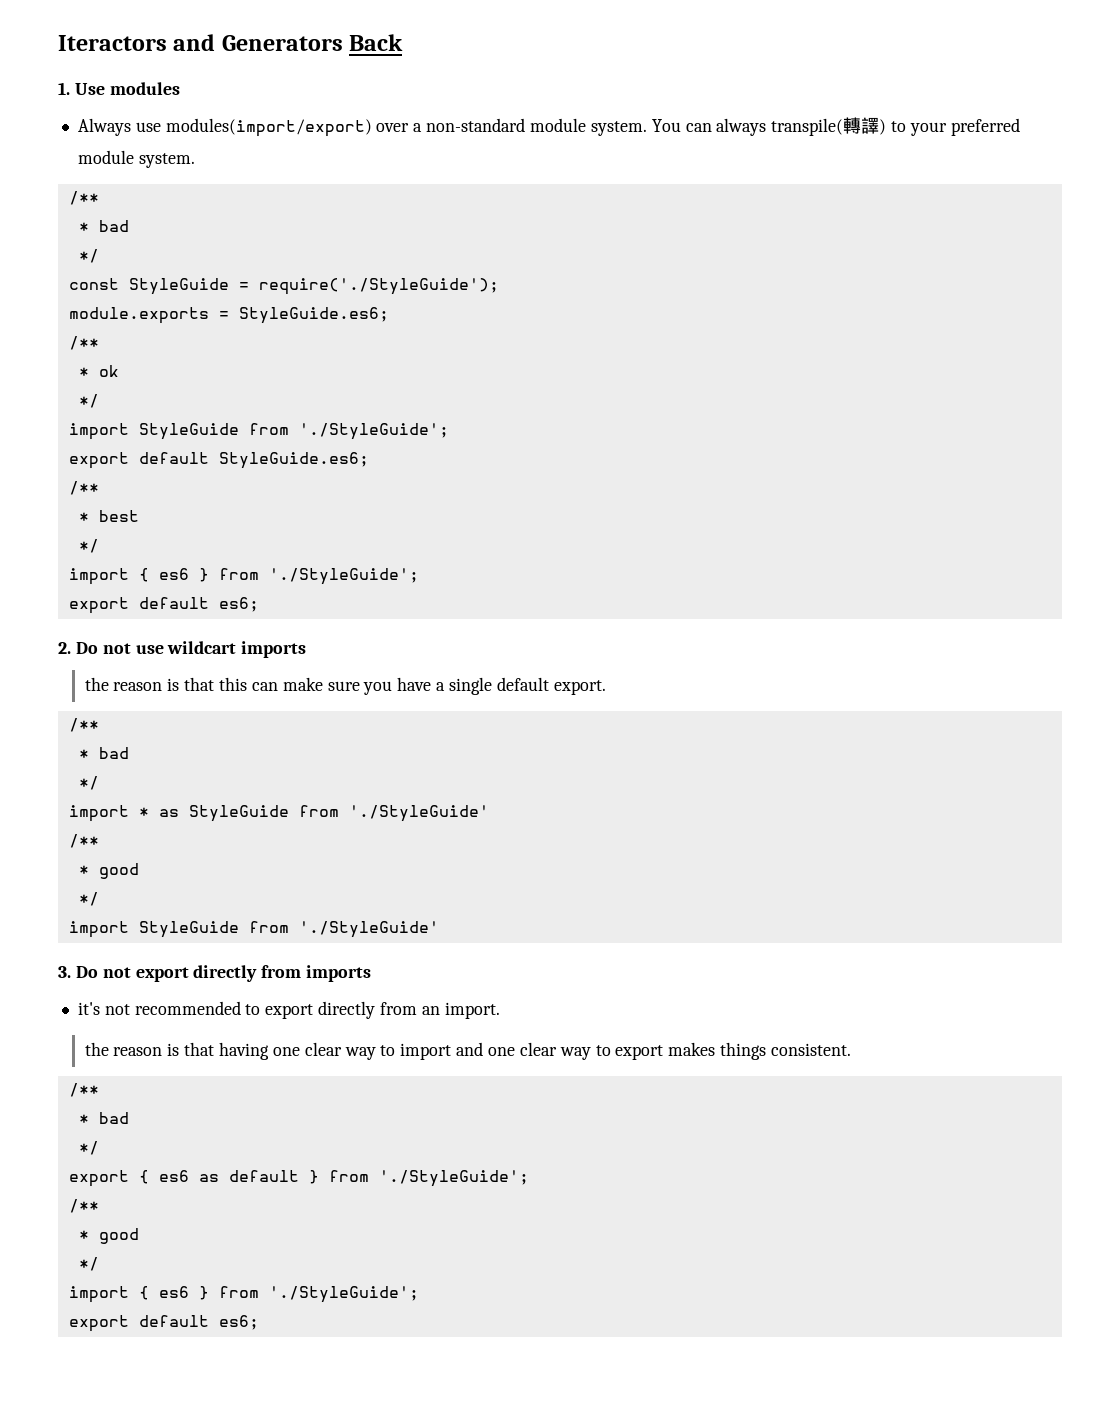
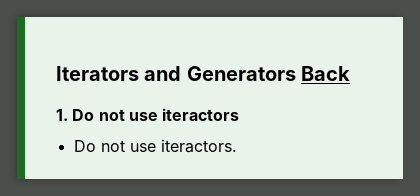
- Iteractors and Generators Back
+ Iterators and Generators Back
- 1. Use modules
- Always use modules(import/export) over a non-standard module system. You can always transpile(轉譯) to your preferred module system.
- /**
- * bad
- */
- const StyleGuide = require('./StyleGuide');
- module.exports = StyleGuide.es6;
- /**
- * ok
- */
- import StyleGuide from './StyleGuide';
- export default StyleGuide.es6;
- /**
- * best
- */
- import { es6 } from './StyleGuide';
- export default es6;
- 2. Do not use wildcart imports
- the reason is that this can make sure you have a single default export.
- /**
- * bad
- */
- import * as StyleGuide from './StyleGuide'
- /**
- * good
- */
- import StyleGuide from './StyleGuide'
- 3. Do not export directly from imports
- it's not recommended to export directly from an import.
- the reason is that having one clear way to import and one clear way to export makes things consistent.
- /**
- * bad
- */
- export { es6 as default } from './StyleGuide';
- /**
- * good
- */
- import { es6 } from './StyleGuide';
- export default es6;
+ 1. Do not use iteractors
+ Do not use iteractors.

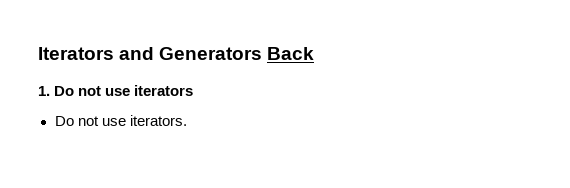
- 1. Do not use iteractors
- Do not use iteractors.
+ 1. Do not use iterators
+ Do not use iterators.

